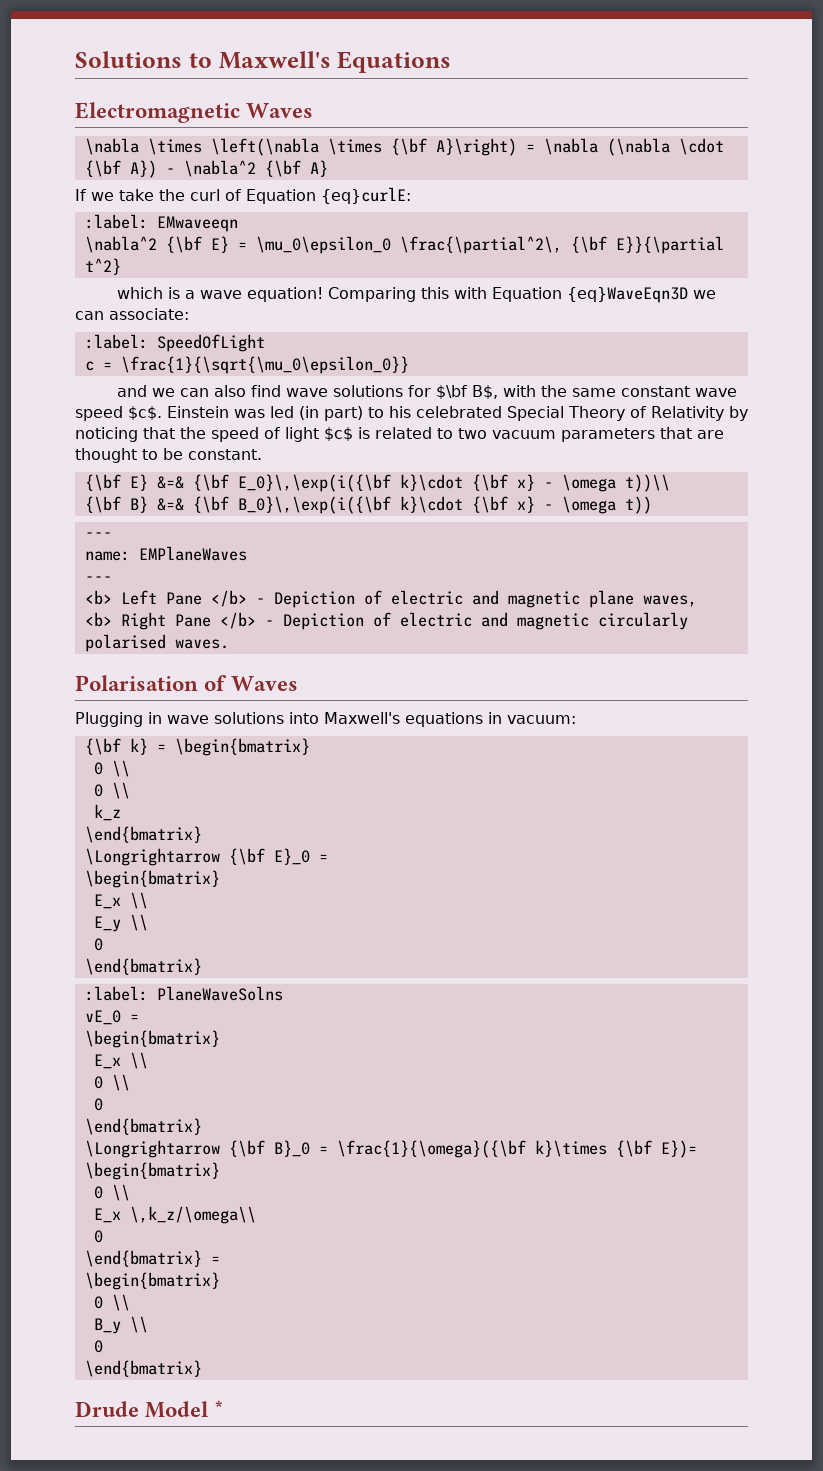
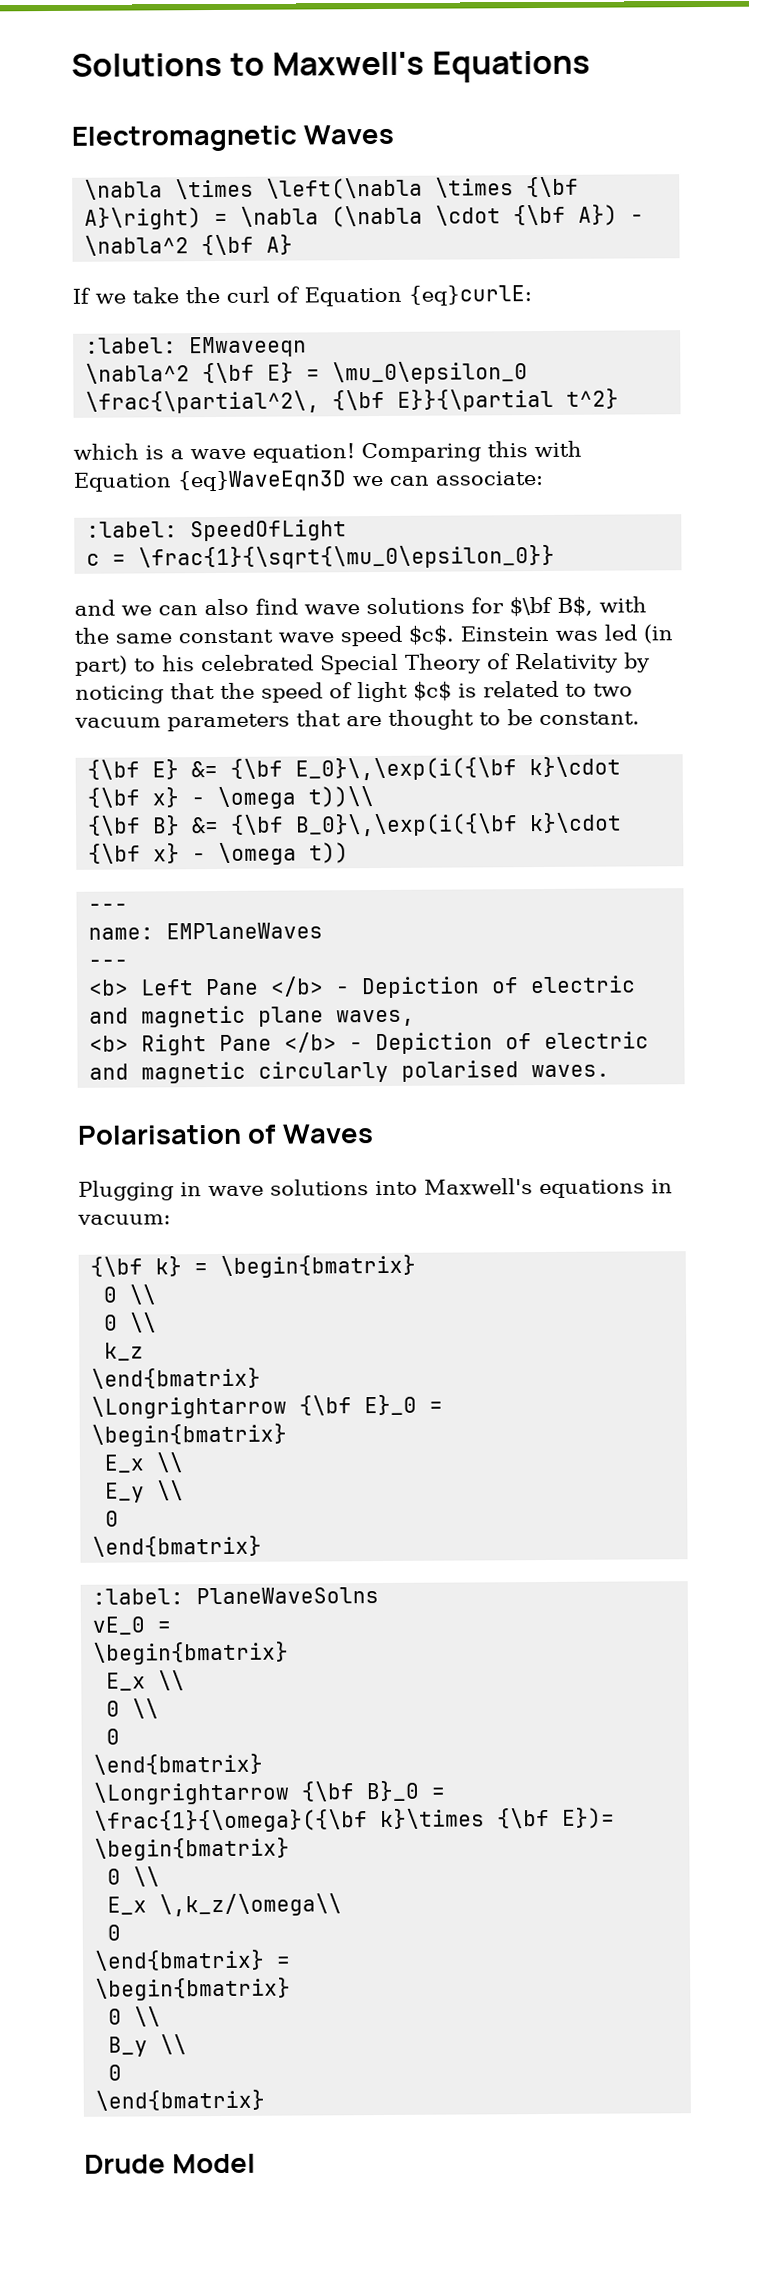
- {\bf E} &=& {\bf E_0}\,\exp(i({\bf k}\cdot {\bf x} - \omega t))\\
+ {\bf E} &= {\bf E_0}\,\exp(i({\bf k}\cdot {\bf x} - \omega t))\\
- {\bf B} &=& {\bf B_0}\,\exp(i({\bf k}\cdot {\bf x} - \omega t))
+ {\bf B} &= {\bf B_0}\,\exp(i({\bf k}\cdot {\bf x} - \omega t))
- Drude Model *
+ Drude Model

